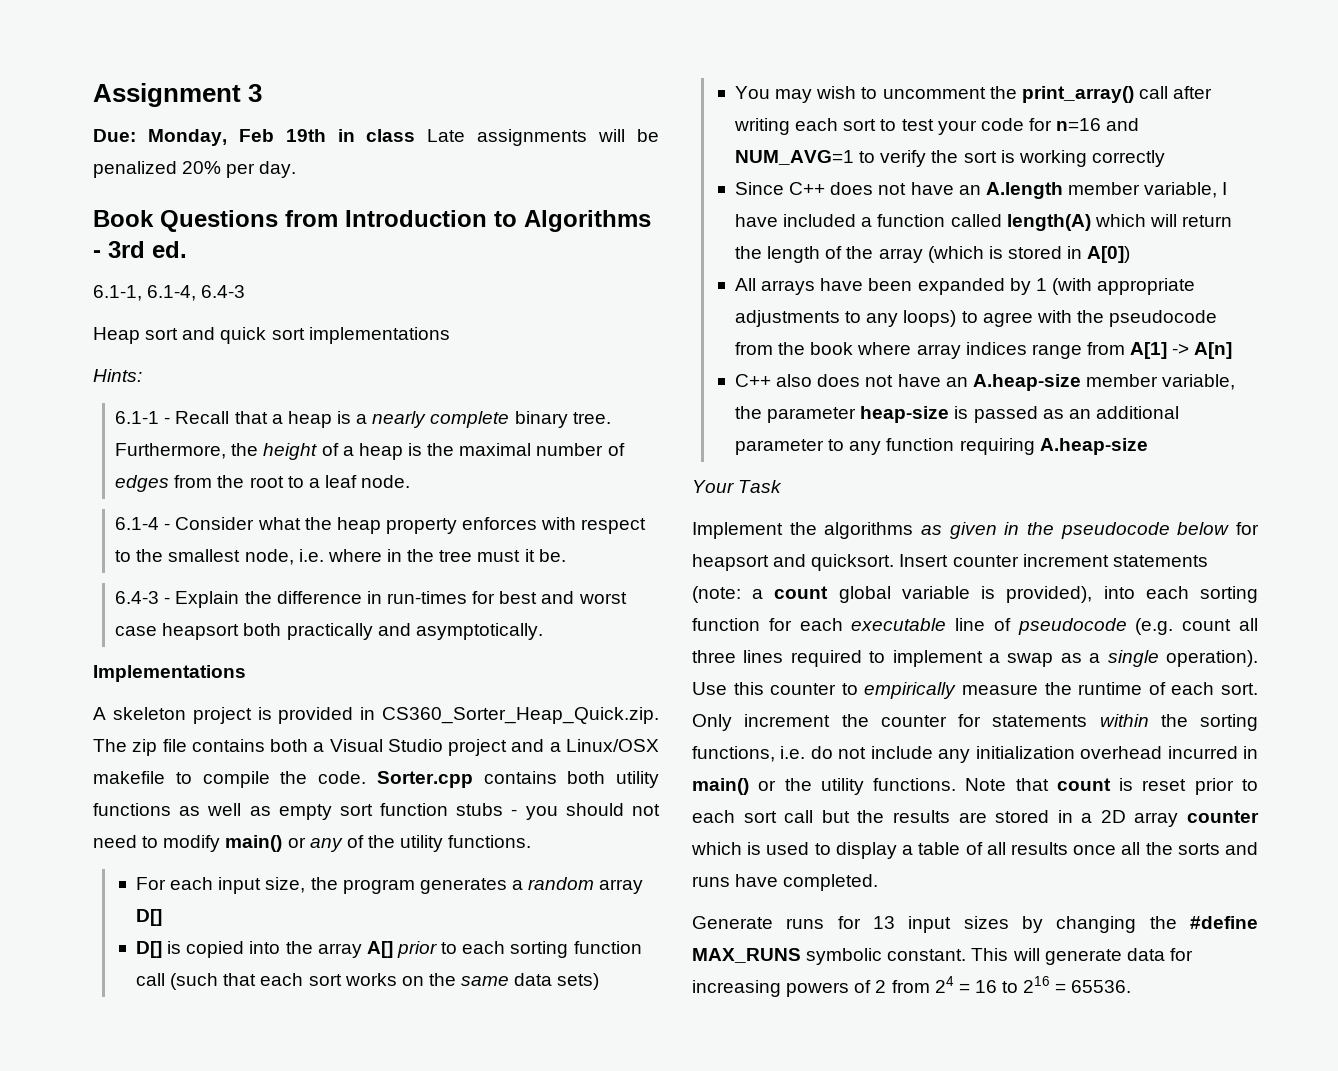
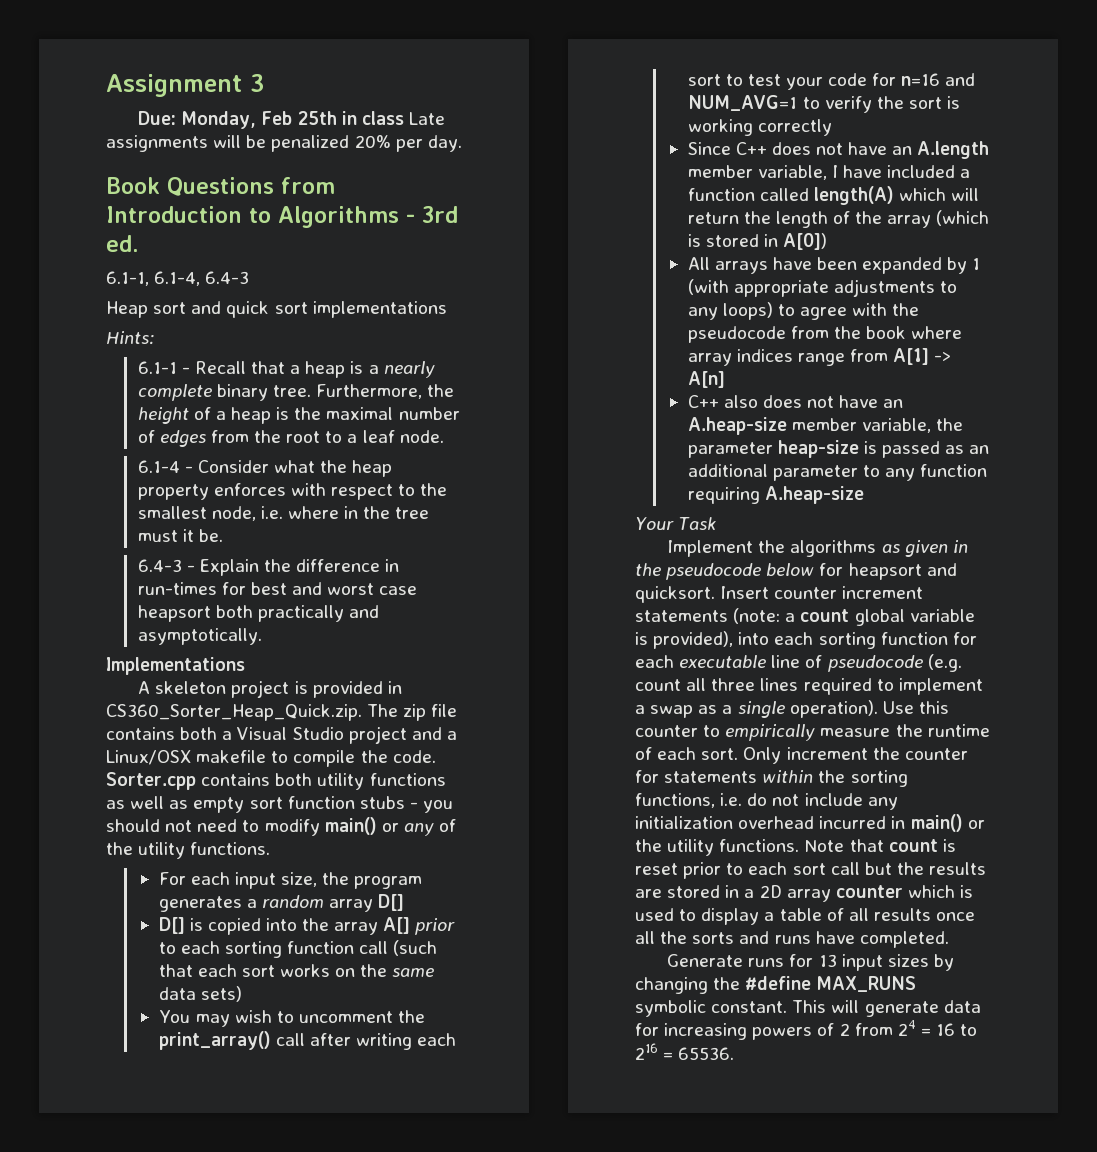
- Due: Monday, Feb 19th in class Late assignments will be penalized 20% per day.
+ Due: Monday, Feb 25th in class Late assignments will be penalized 20% per day.

